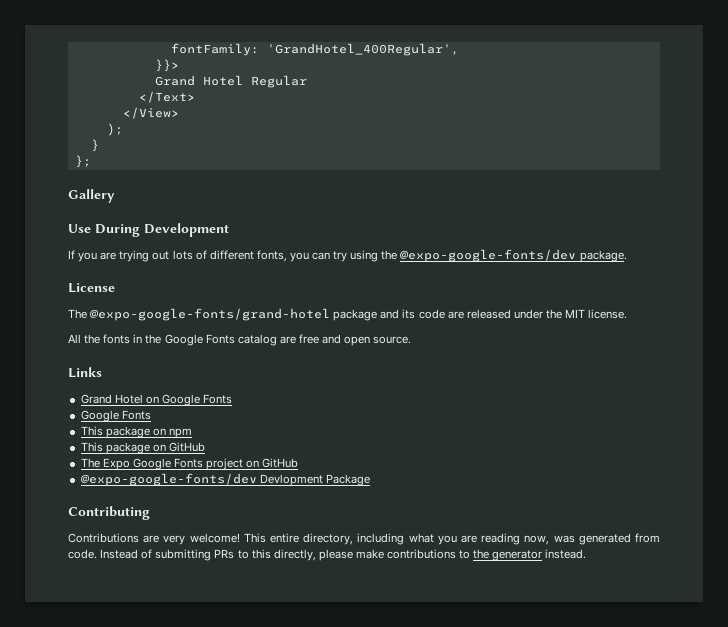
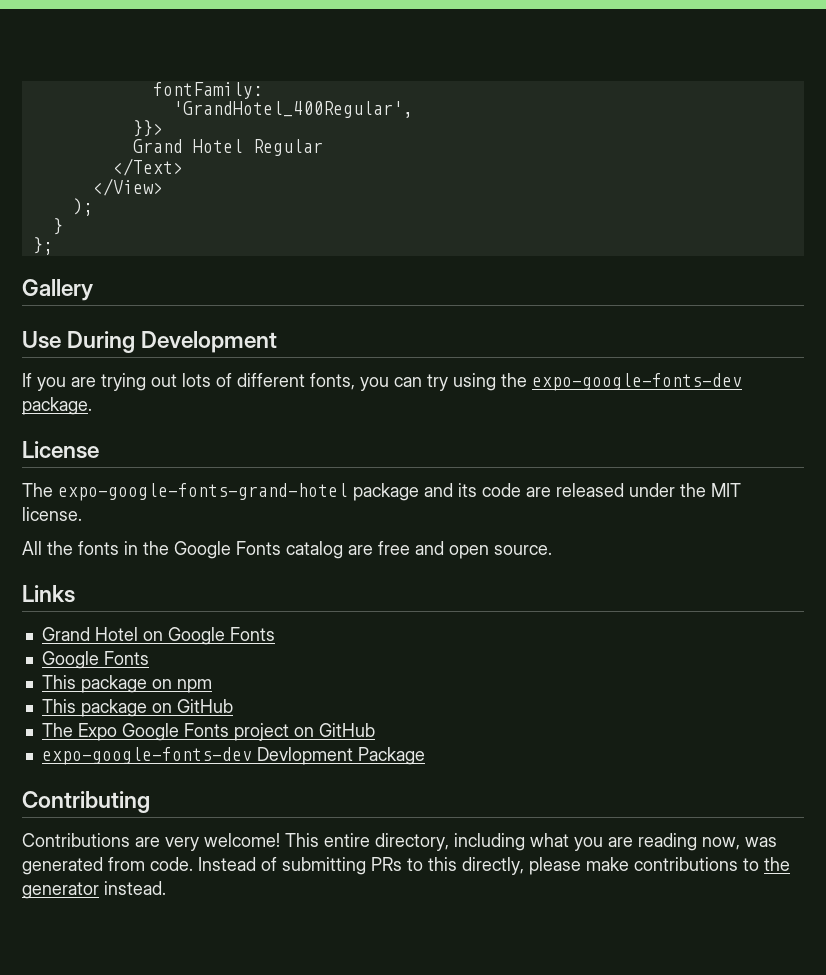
- fontFamily: 'GrandHotel_400Regular',
+ fontFamily:
+ 'GrandHotel_400Regular',
- If you are trying out lots of different fonts, you can try using the @expo-google-fonts/dev package.
+ If you are trying out lots of different fonts, you can try using the expo-google-fonts-dev package.
- The @expo-google-fonts/grand-hotel package and its code are released under the MIT license.
+ The expo-google-fonts-grand-hotel package and its code are released under the MIT license.
- @expo-google-fonts/dev Devlopment Package
+ expo-google-fonts-dev Devlopment Package

